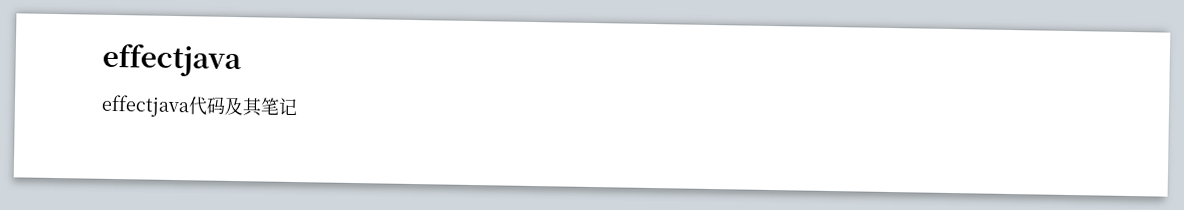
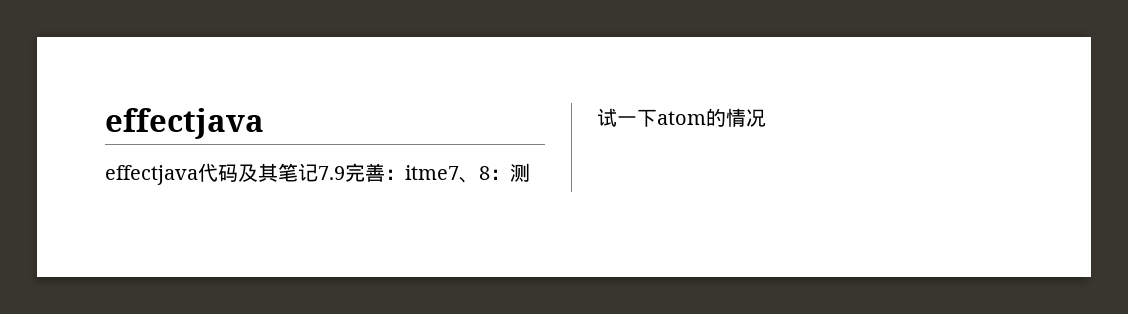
- effectjava代码及其笔记
+ effectjava代码及其笔记7.9完善：itme7、8：测试一下atom的情况

